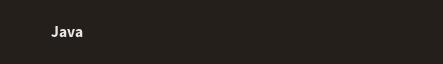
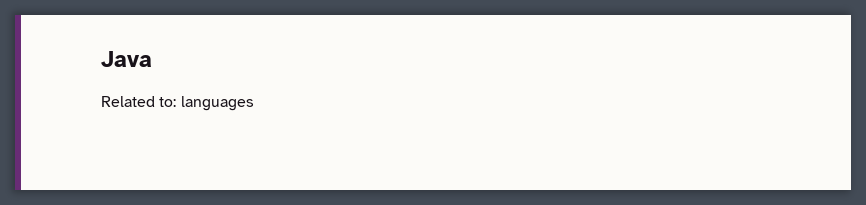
+ Related to: languages

